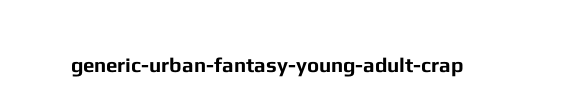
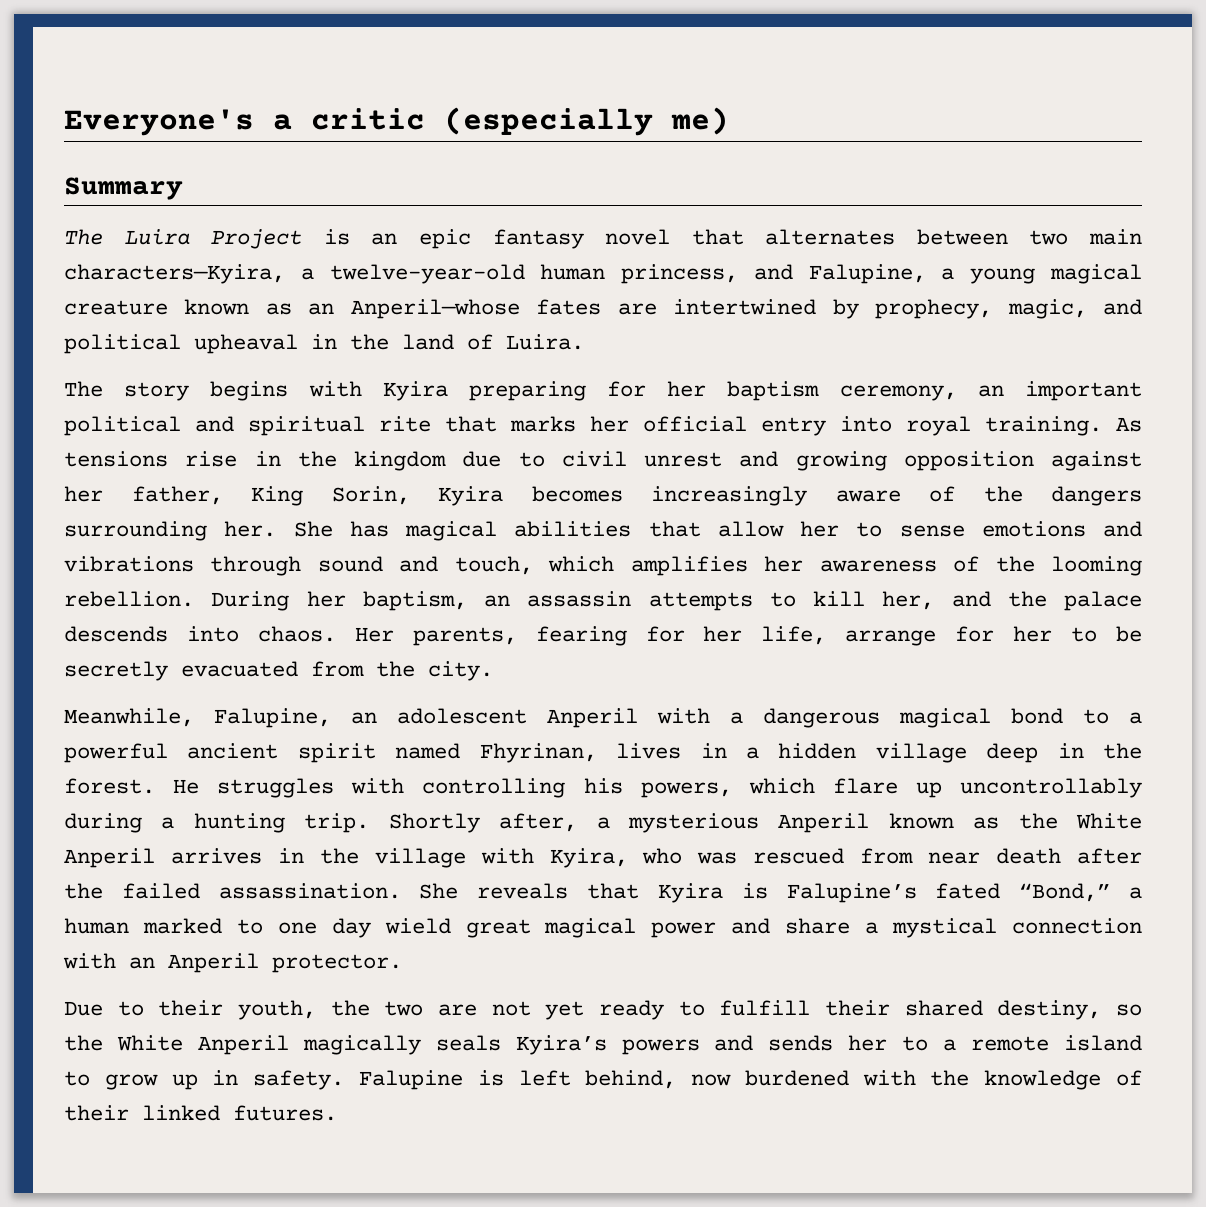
- generic-urban-fantasy-young-adult-crap
+ Everyone's a critic (especially me)
+ Summary
+ The Luira Project is an epic fantasy novel that alternates between two main characters—Kyira, a twelve-year-old human princess, and Falupine, a young magical creature known as an Anperil—whose fates are intertwined by prophecy, magic, and political upheaval in the land of Luira.
+ The story begins with Kyira preparing for her baptism ceremony, an important political and spiritual rite that marks her official entry into royal training. As tensions rise in the kingdom due to civil unrest and growing opposition against her father, King Sorin, Kyira becomes increasingly aware of the dangers surrounding her. She has magical abilities that allow her to sense emotions and vibrations through sound and touch, which amplifies her awareness of the looming rebellion. During her baptism, an assassin attempts to kill her, and the palace descends into chaos. Her parents, fearing for her life, arrange for her to be secretly evacuated from the city.
+ Meanwhile, Falupine, an adolescent Anperil with a dangerous magical bond to a powerful ancient spirit named Fhyrinan, lives in a hidden village deep in the forest. He struggles with controlling his powers, which flare up uncontrollably during a hunting trip. Shortly after, a mysterious Anperil known as the White Anperil arrives in the village with Kyira, who was rescued from near death after the failed assassination. She reveals that Kyira is Falupine’s fated “Bond,” a human marked to one day wield great magical power and share a mystical connection with an Anperil protector.
+ Due to their youth, the two are not yet ready to fulfill their shared destiny, so the White Anperil magically seals Kyira’s powers and sends her to a remote island to grow up in safety. Falupine is left behind, now burdened with the knowledge of their linked futures.

